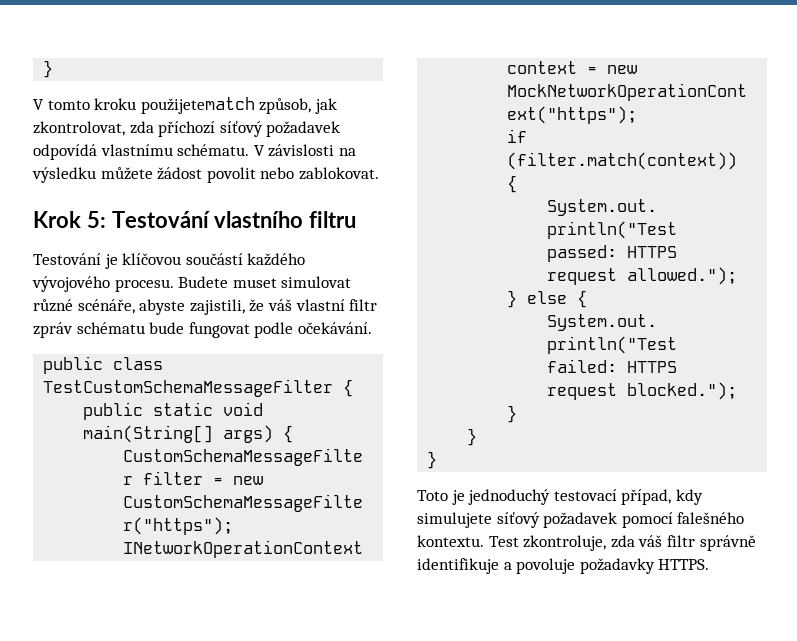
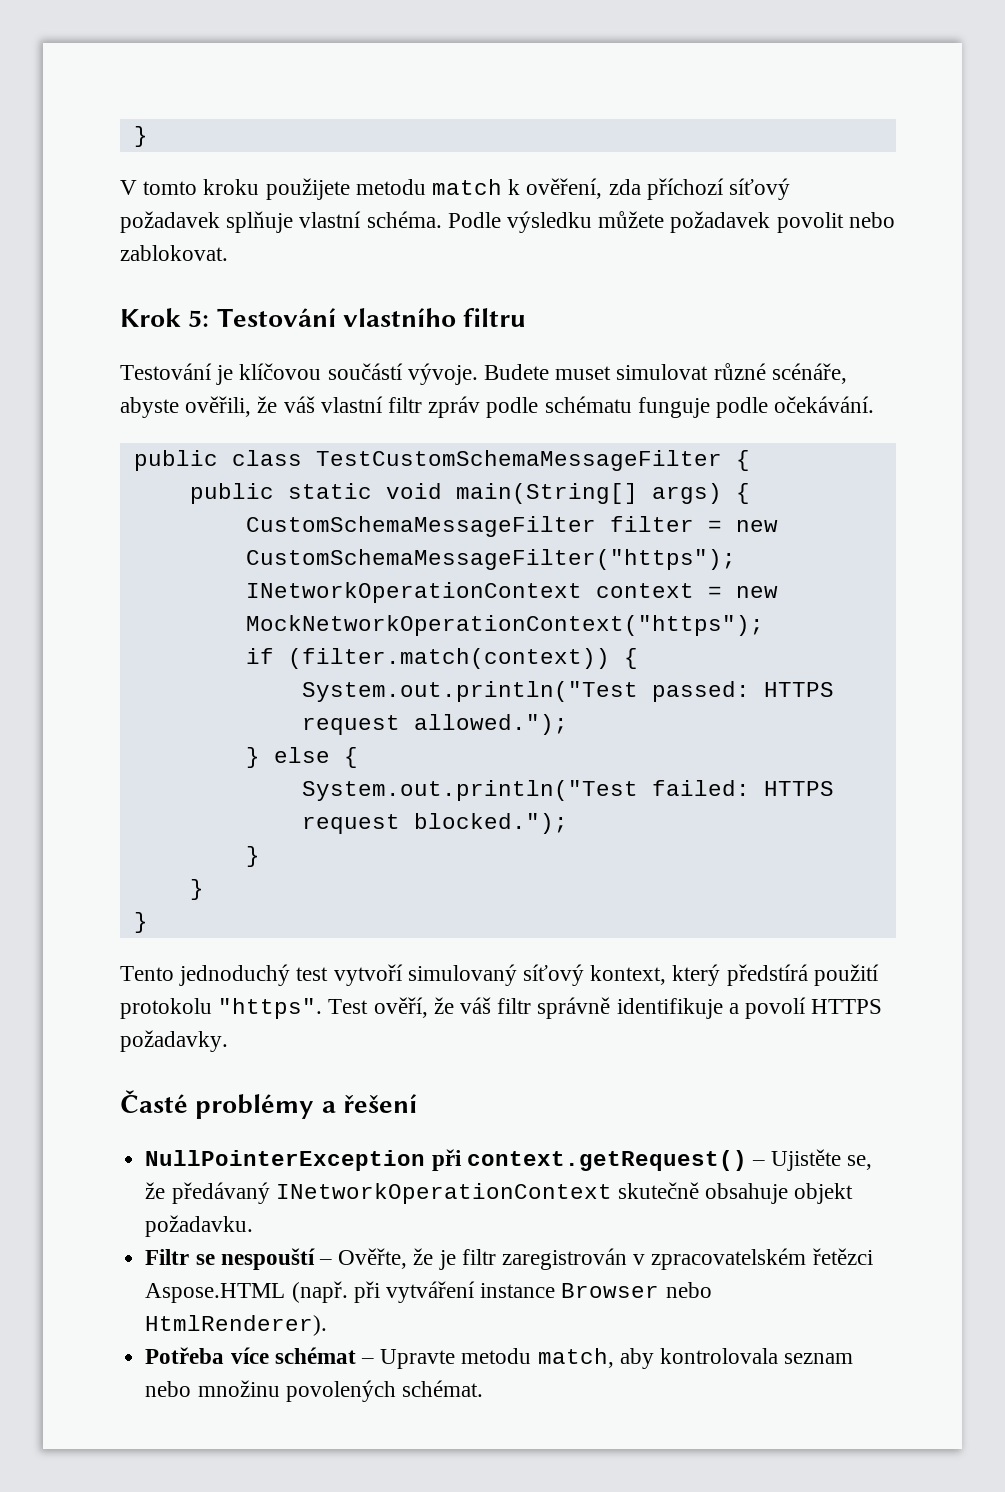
- V tomto kroku použijetematch způsob, jak zkontrolovat, zda příchozí síťový požadavek odpovídá vlastnímu schématu. V závislosti na výsledku můžete žádost povolit nebo zablokovat.
+ V tomto kroku použijete metodu match k ověření, zda příchozí síťový požadavek splňuje vlastní schéma. Podle výsledku můžete požadavek povolit nebo zablokovat.
- Testování je klíčovou součástí každého vývojového procesu.
+ Testování je klíčovou součástí vývoje.
- Budete muset simulovat různé scénáře, abyste zajistili, že váš vlastní filtr zpráv schématu bude fungovat podle očekávání.
+ Budete muset simulovat různé scénáře, abyste ověřili, že váš vlastní filtr zpráv podle schématu funguje podle očekávání.
- Toto je jednoduchý testovací případ, kdy simulujete síťový požadavek pomocí falešného kontextu. Test zkontroluje, zda váš filtr správně identifikuje a povoluje požadavky HTTPS.
+ Tento jednoduchý test vytvoří simulovaný síťový kontext, který předstírá použití protokolu "https". Test ověří, že váš filtr správně identifikuje a povolí HTTPS požadavky.
+ Časté problémy a řešení
+ NullPointerException při context.getRequest() – Ujistěte se, že předávaný INetworkOperationContext skutečně obsahuje objekt požadavku.
+ Filtr se nespouští – Ověřte, že je filtr zaregistrován v zpracovatelském řetězci Aspose.HTML (např. při vytváření instance Browser nebo HtmlRenderer).
+ Potřeba více schémat – Upravte metodu match, aby kontrolovala seznam nebo množinu povolených schémat.

